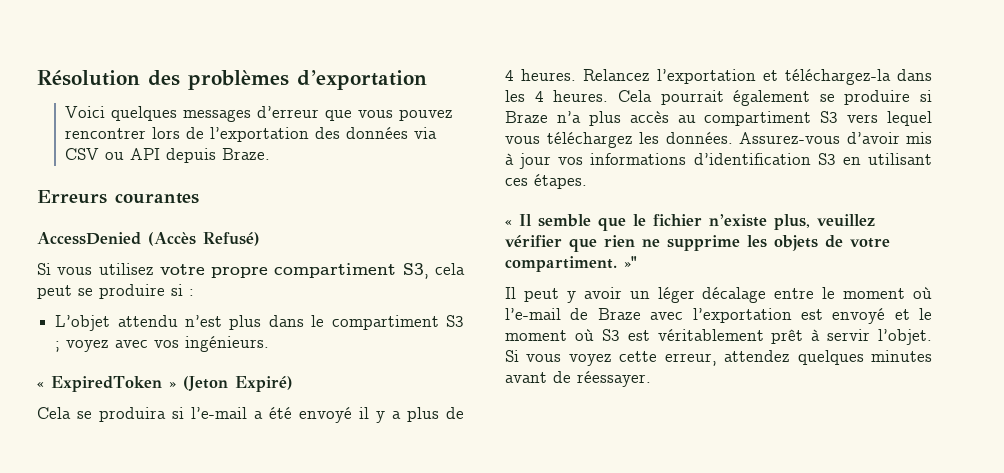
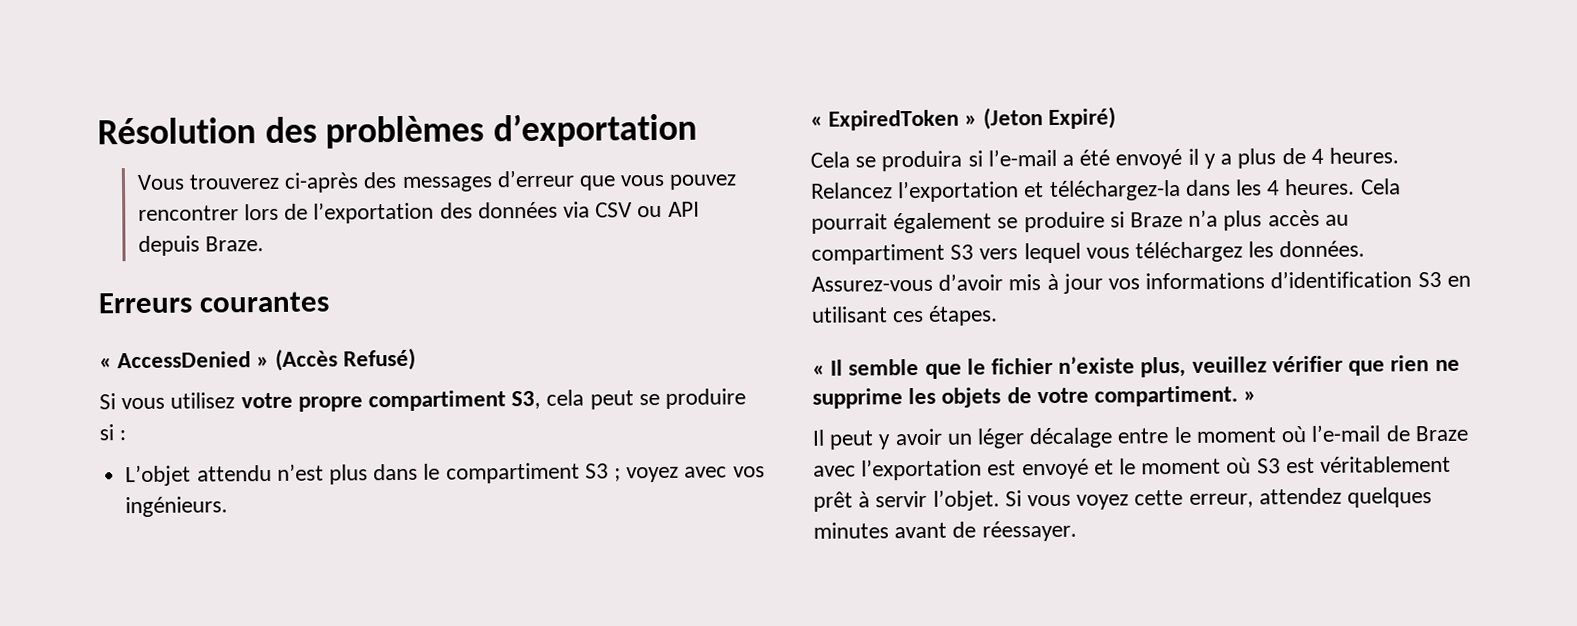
- Voici quelques messages d’erreur que vous pouvez rencontrer lors de l’exportation des données via CSV ou API depuis Braze.
+ Vous trouverez ci-après des messages d’erreur que vous pouvez rencontrer lors de l’exportation des données via CSV ou API depuis Braze.
- AccessDenied (Accès Refusé)
+ « AccessDenied » (Accès Refusé)
- « Il semble que le fichier n’existe plus, veuillez vérifier que rien ne supprime les objets de votre compartiment. »"
+ « Il semble que le fichier n’existe plus, veuillez vérifier que rien ne supprime les objets de votre compartiment. »

